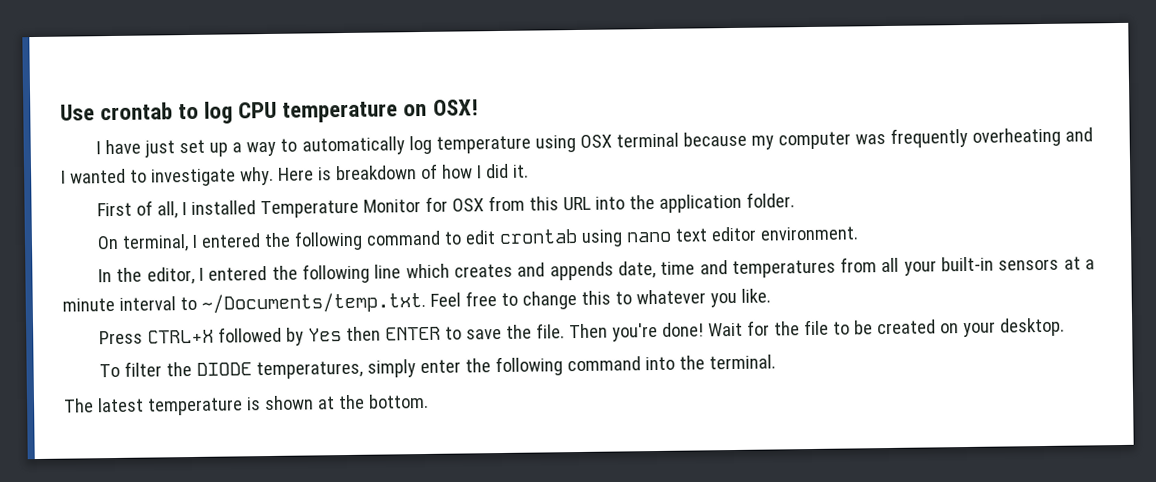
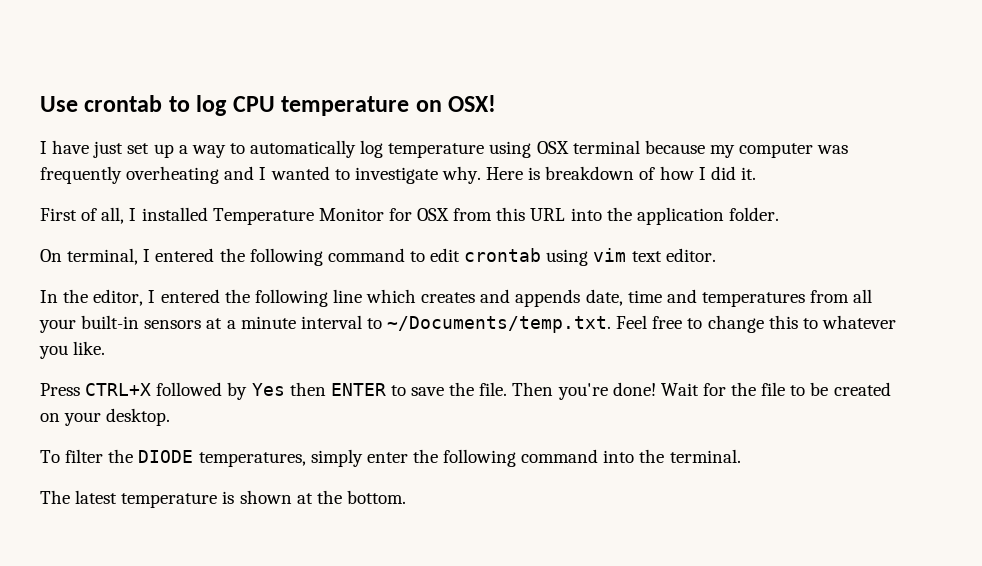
- On terminal, I entered the following command to edit crontab using nano text editor environment.
+ On terminal, I entered the following command to edit crontab using vim text editor.

